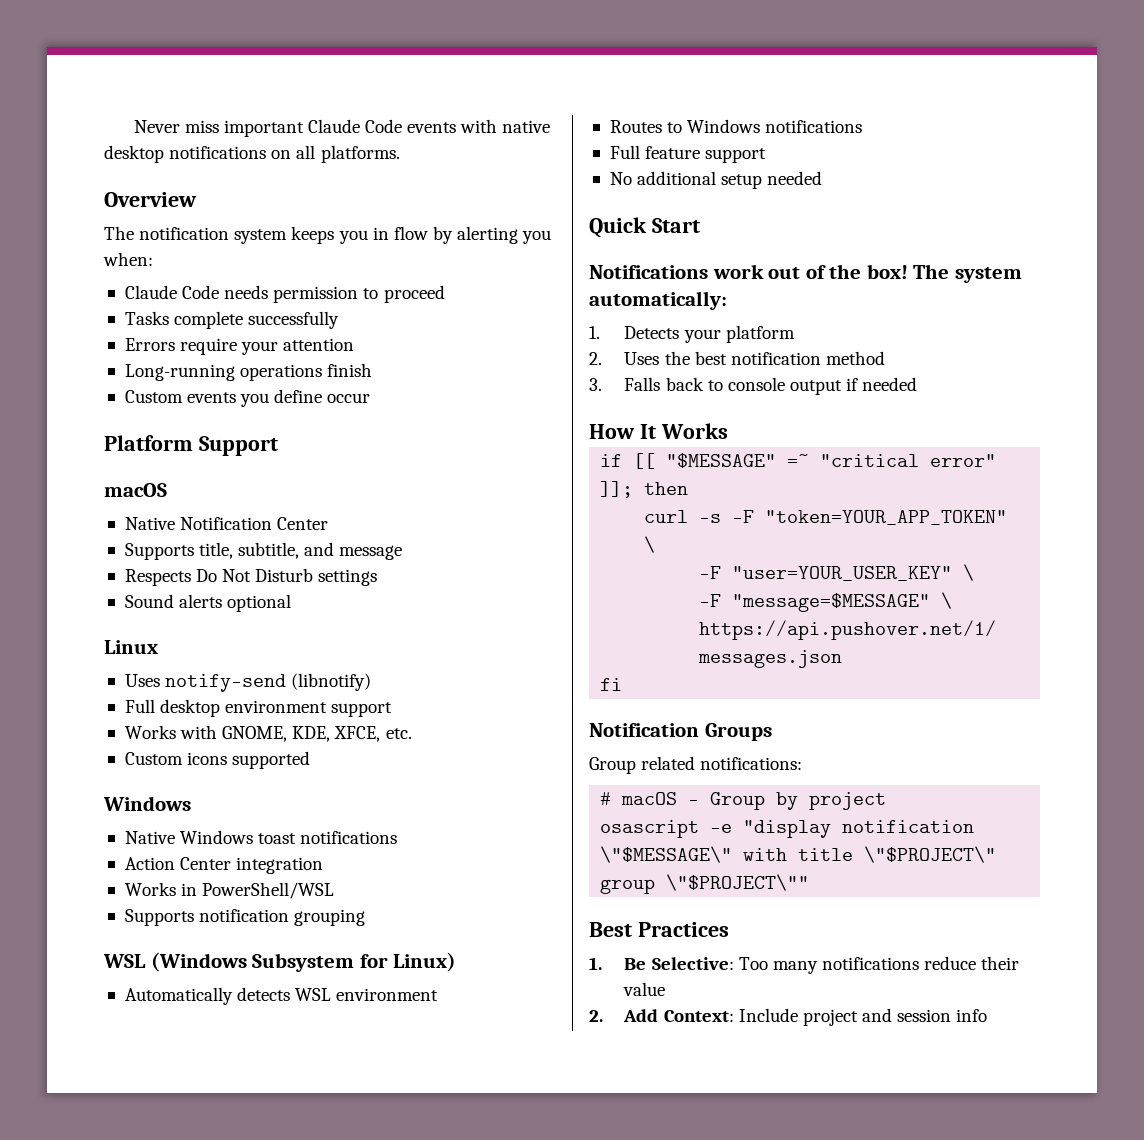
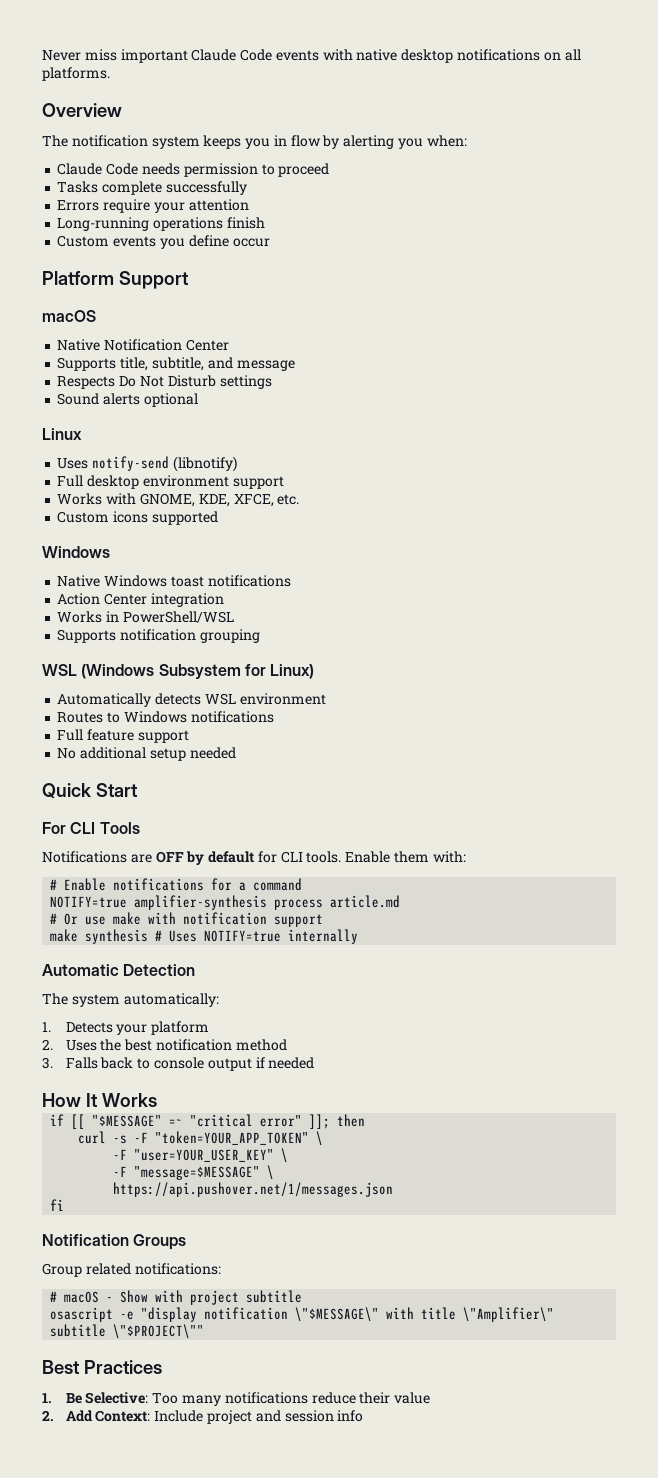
- Notifications work out of the box! The system automatically:
+ For CLI Tools
+ Notifications are OFF by default for CLI tools. Enable them with:
+ # Enable notifications for a command
+ NOTIFY=true amplifier-synthesis process article.md
+ # Or use make with notification support
+ make synthesis # Uses NOTIFY=true internally
+ Automatic Detection
+ The system automatically:
- # macOS - Group by project
+ # macOS - Show with project subtitle
- osascript -e "display notification \"$MESSAGE\" with title \"$PROJECT\" group \"$PROJECT\""
+ osascript -e "display notification \"$MESSAGE\" with title \"Amplifier\" subtitle \"$PROJECT\""

